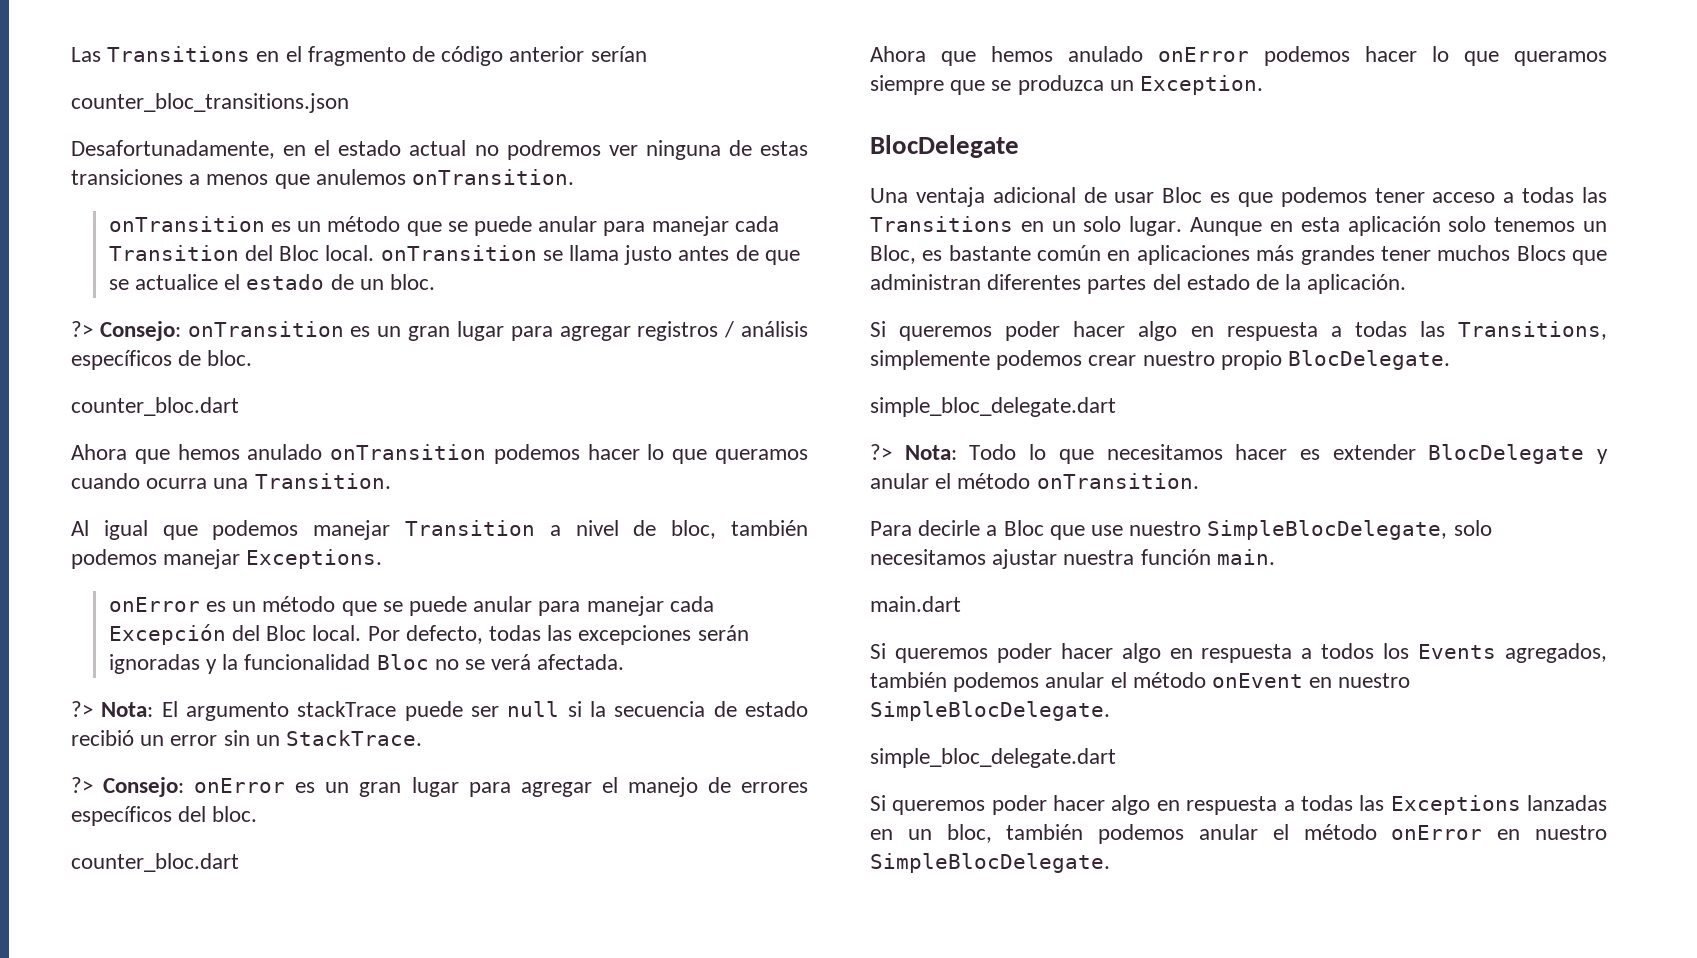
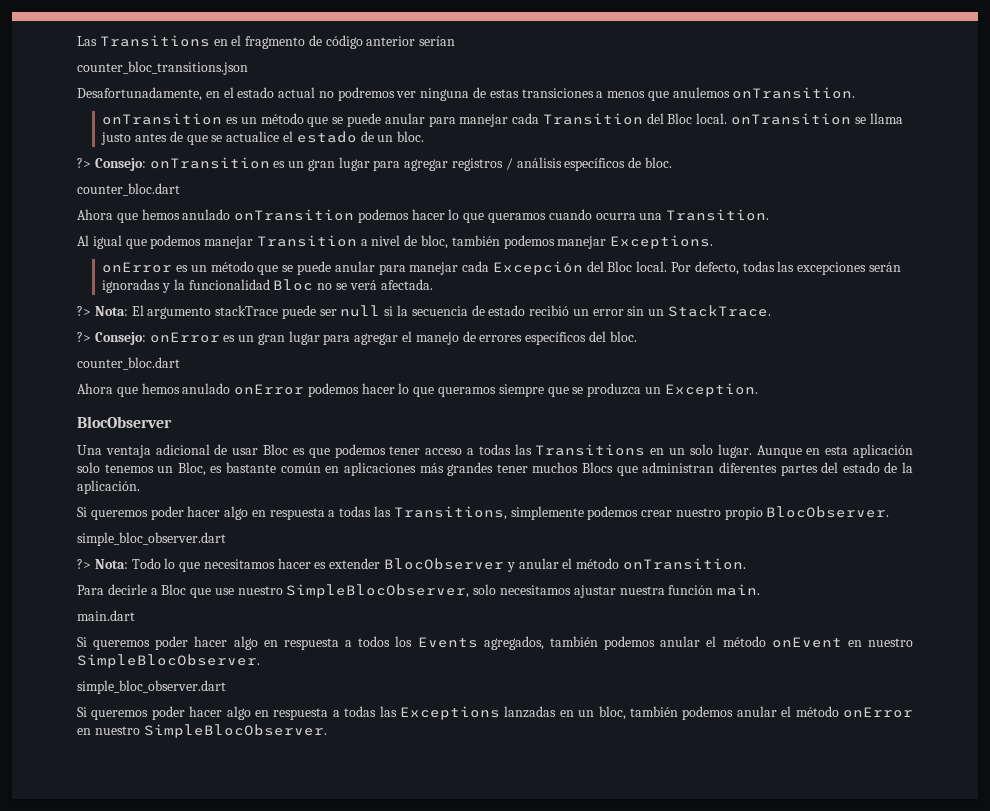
  Ahora que hemos anulado onError podemos hacer lo que queramos siempre que se produzca un Exception.
- BlocDelegate
+ BlocObserver
- Si queremos poder hacer algo en respuesta a todas las Transitions, simplemente podemos crear nuestro propio BlocDelegate.
- simple_bloc_delegate.dart
+ Si queremos poder hacer algo en respuesta a todas las Transitions, simplemente podemos crear nuestro propio BlocObserver.
+ simple_bloc_observer.dart
- ?> Nota: Todo lo que necesitamos hacer es extender BlocDelegate y anular el método onTransition.
+ ?> Nota: Todo lo que necesitamos hacer es extender BlocObserver y anular el método onTransition.
- Para decirle a Bloc que use nuestro SimpleBlocDelegate, solo necesitamos ajustar nuestra función main.
+ Para decirle a Bloc que use nuestro SimpleBlocObserver, solo necesitamos ajustar nuestra función main.
- Si queremos poder hacer algo en respuesta a todos los Events agregados, también podemos anular el método onEvent en nuestro SimpleBlocDelegate.
- simple_bloc_delegate.dart
+ Si queremos poder hacer algo en respuesta a todos los Events agregados, también podemos anular el método onEvent en nuestro SimpleBlocObserver.
+ simple_bloc_observer.dart
- Si queremos poder hacer algo en respuesta a todas las Exceptions lanzadas en un bloc, también podemos anular el método onError en nuestro SimpleBlocDelegate.
+ Si queremos poder hacer algo en respuesta a todas las Exceptions lanzadas en un bloc, también podemos anular el método onError en nuestro SimpleBlocObserver.

